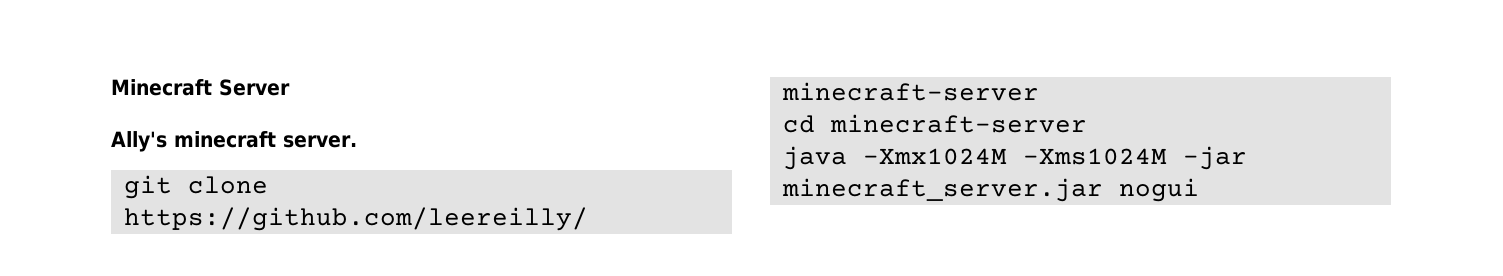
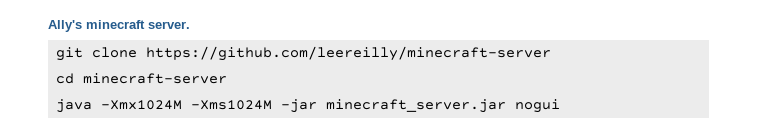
- Minecraft Server

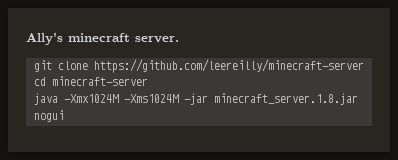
- java -Xmx1024M -Xms1024M -jar minecraft_server.jar nogui
+ java -Xmx1024M -Xms1024M -jar minecraft_server.1.8.jar nogui

